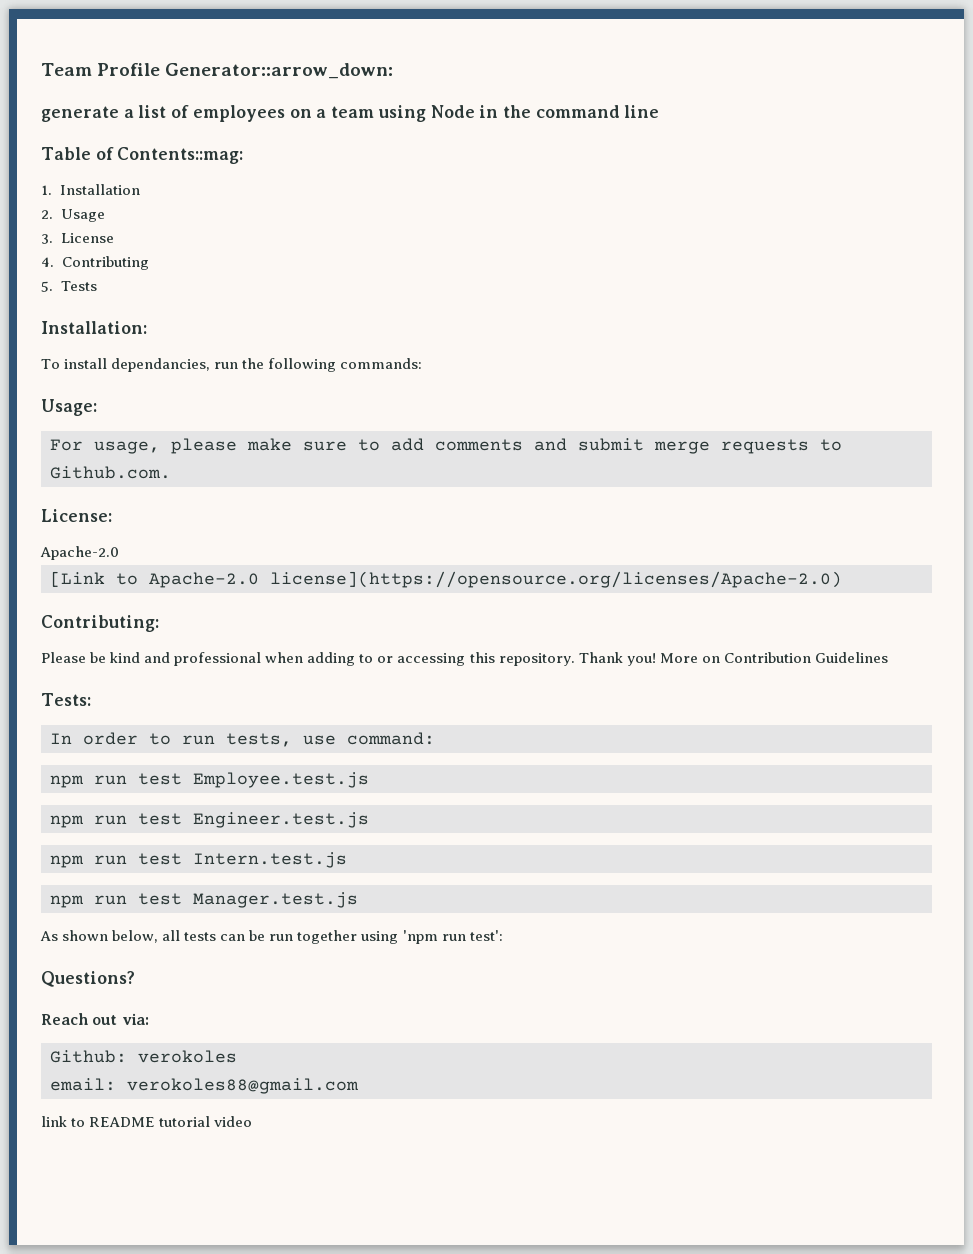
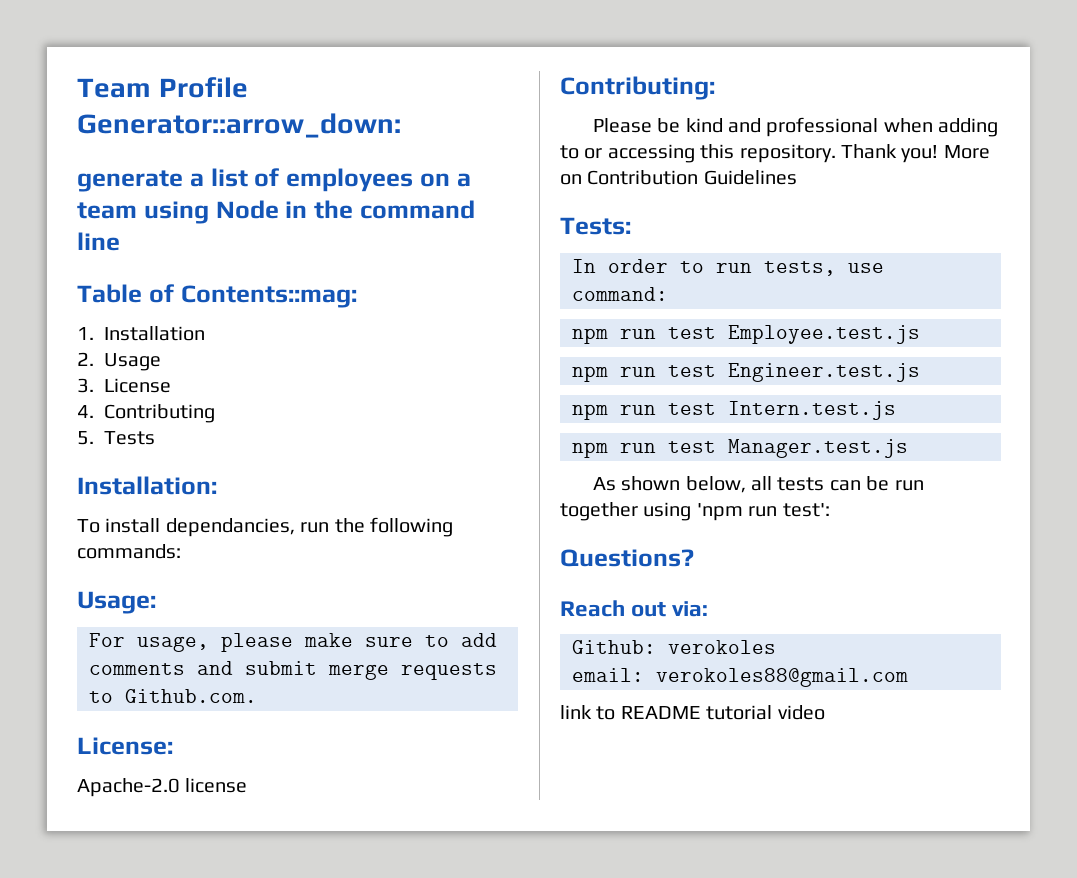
  License:
- Apache-2.0
- [Link to Apache-2.0 license](https://opensource.org/licenses/Apache-2.0)
+ Apache-2.0 license

